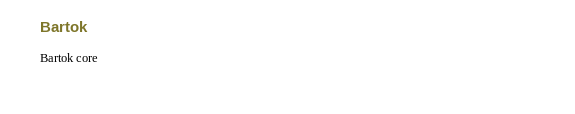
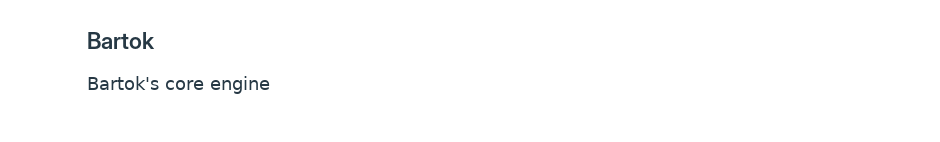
- Bartok core
+ Bartok's core engine

